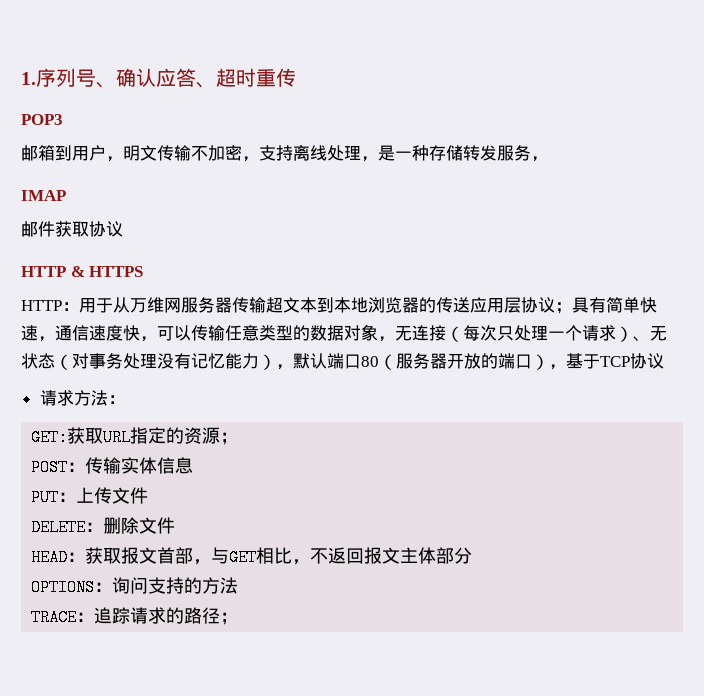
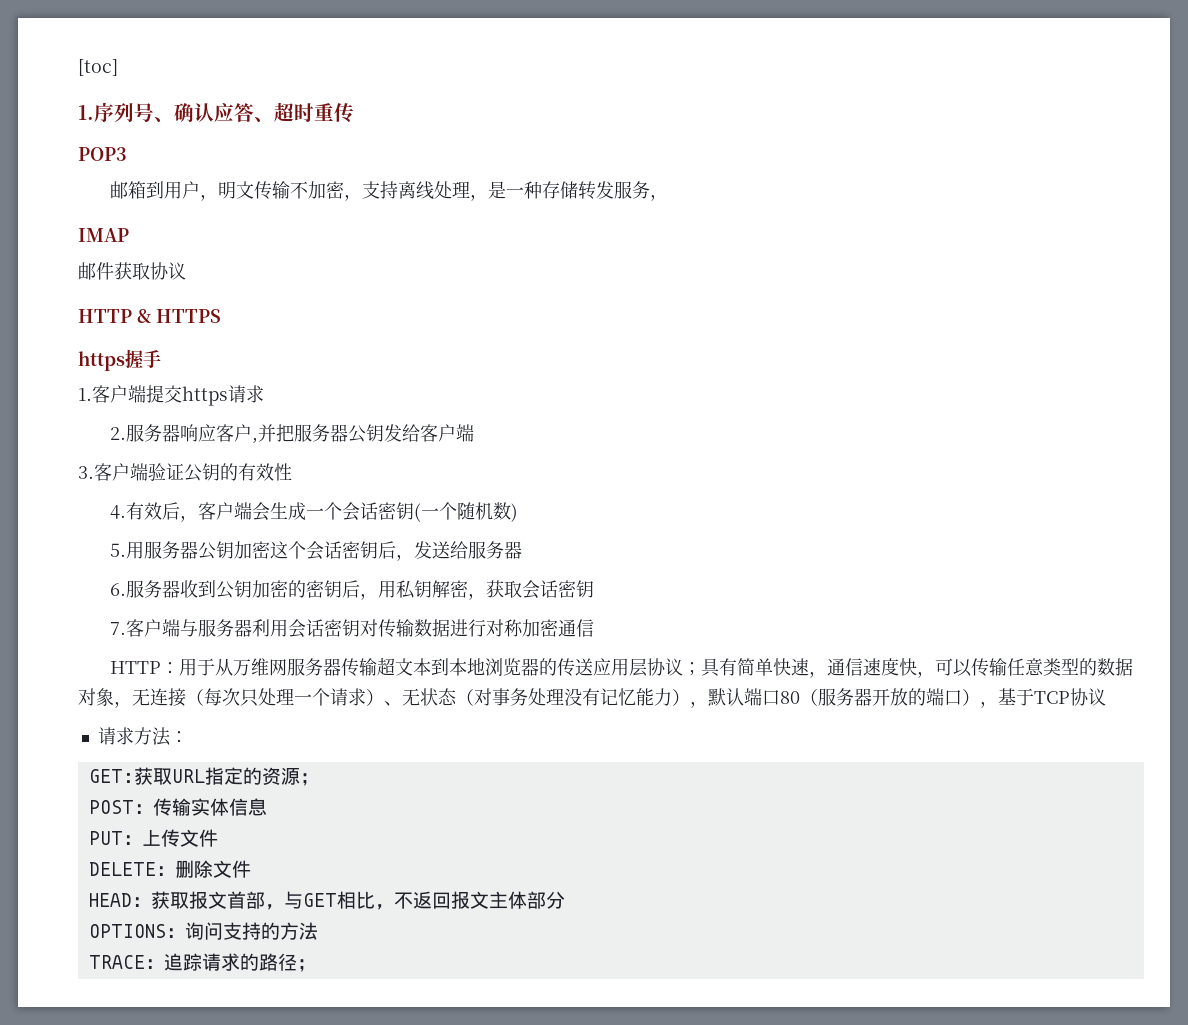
+ [toc]
+ https握手
+ 1.客户端提交https请求
+ 2.服务器响应客户,并把服务器公钥发给客户端
+ 3.客户端验证公钥的有效性
+ 4.有效后，客户端会生成一个会话密钥(一个随机数)
+ 5.用服务器公钥加密这个会话密钥后，发送给服务器
+ 6.服务器收到公钥加密的密钥后，用私钥解密，获取会话密钥
+ 7.客户端与服务器利用会话密钥对传输数据进行对称加密通信

